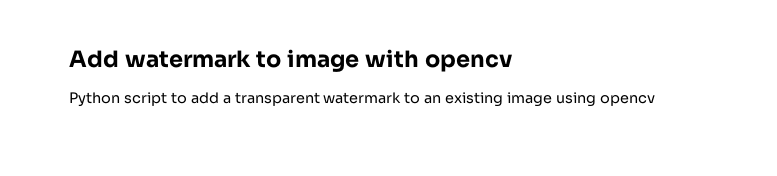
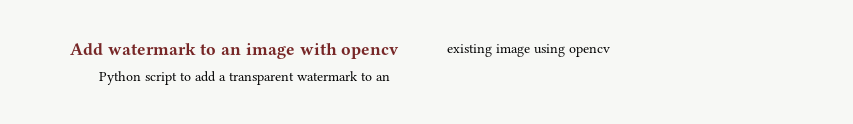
- Add watermark to image with opencv
+ Add watermark to an image with opencv

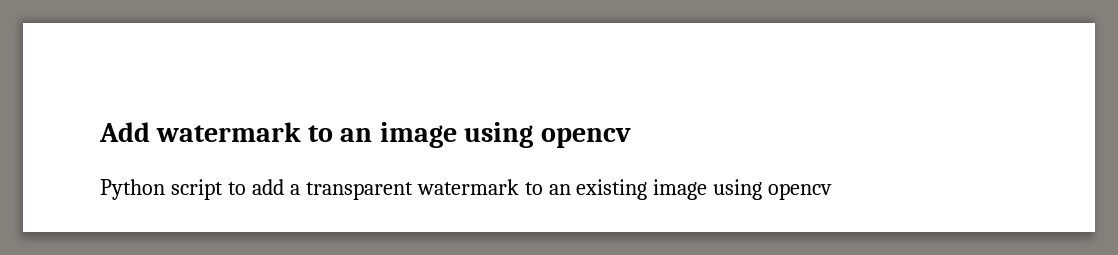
- Add watermark to an image with opencv
+ Add watermark to an image using opencv

